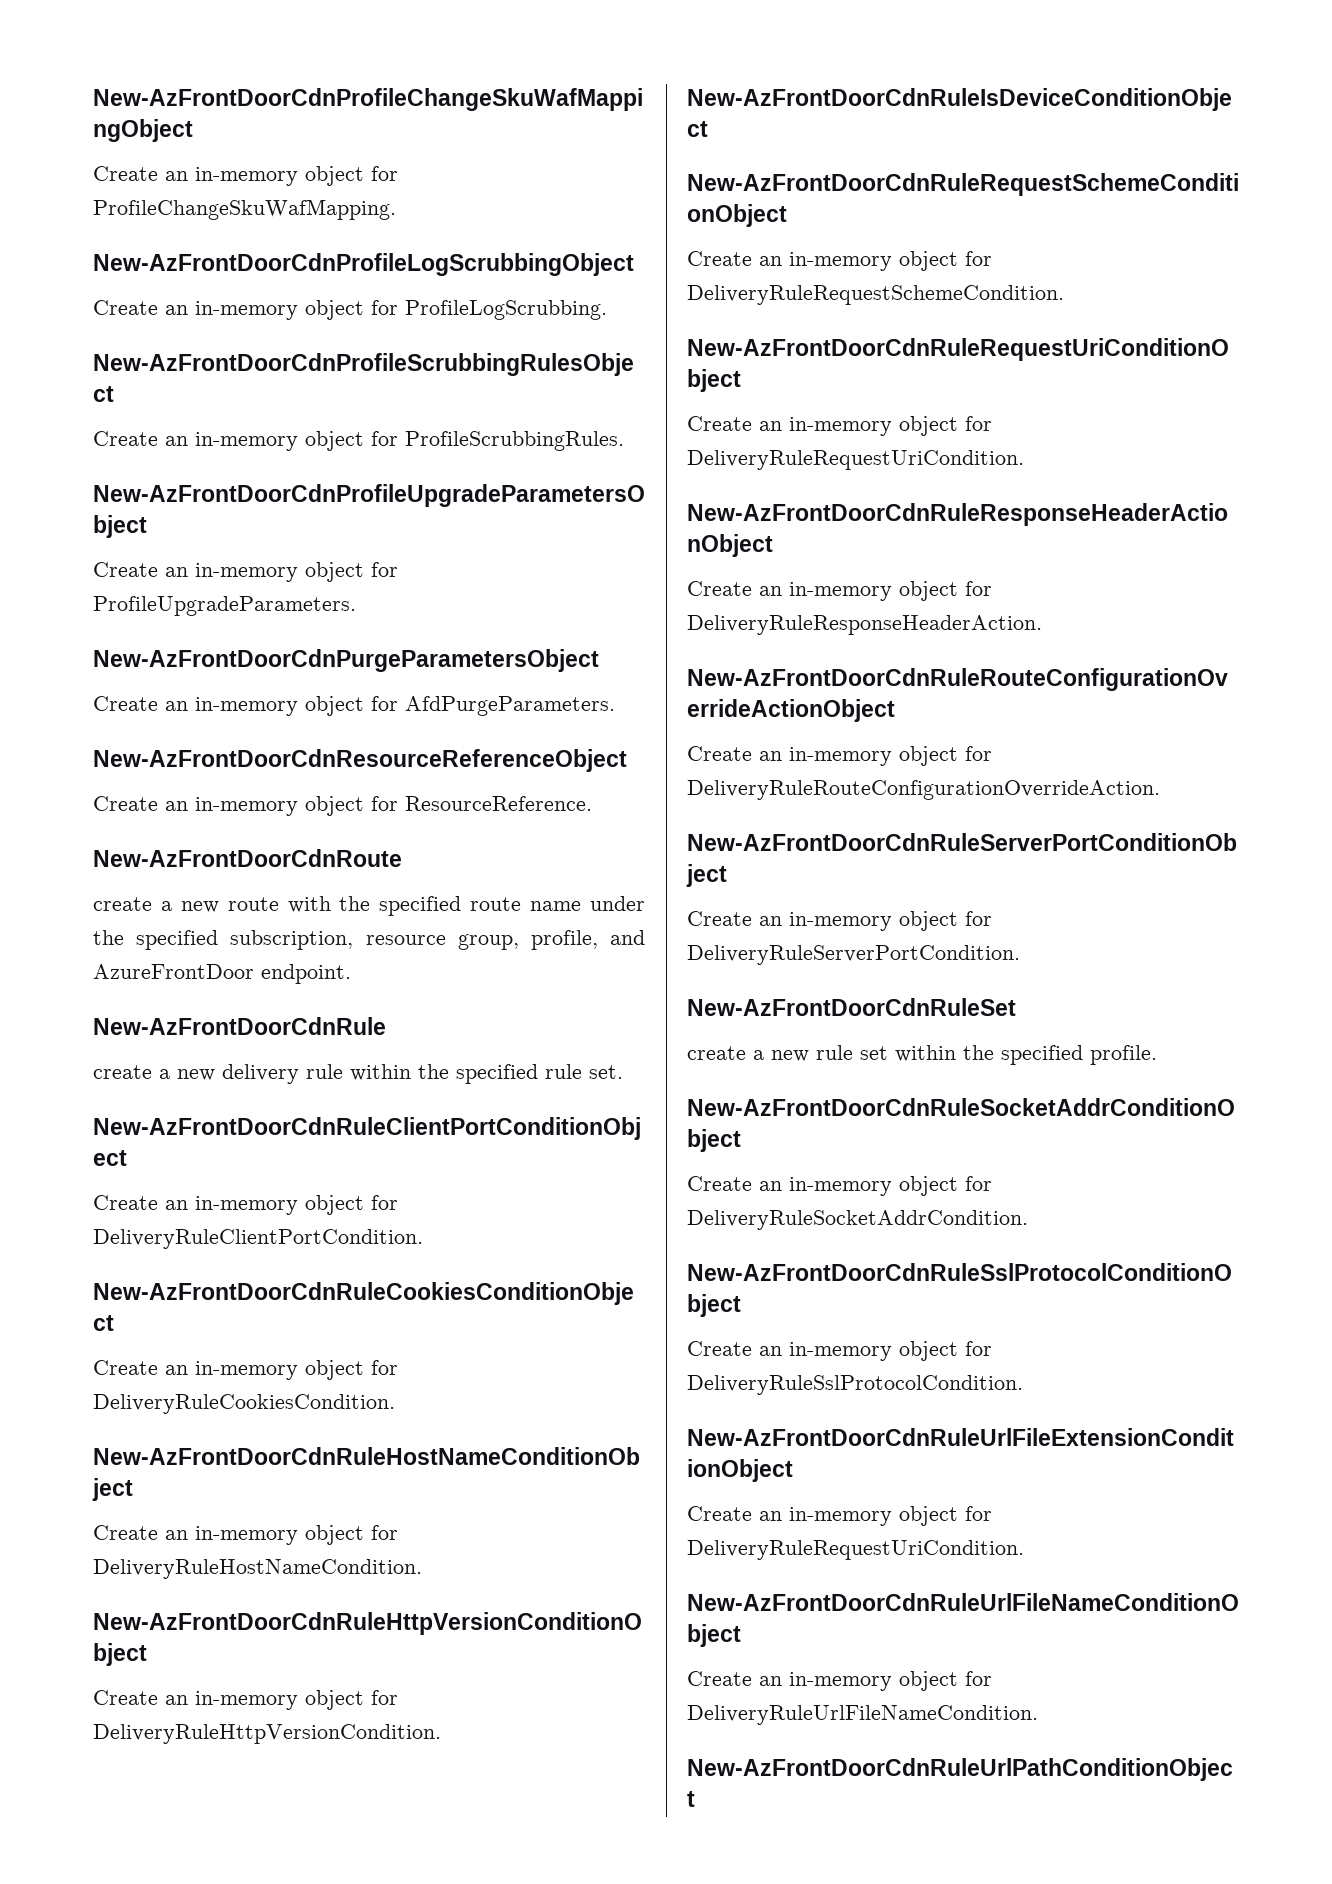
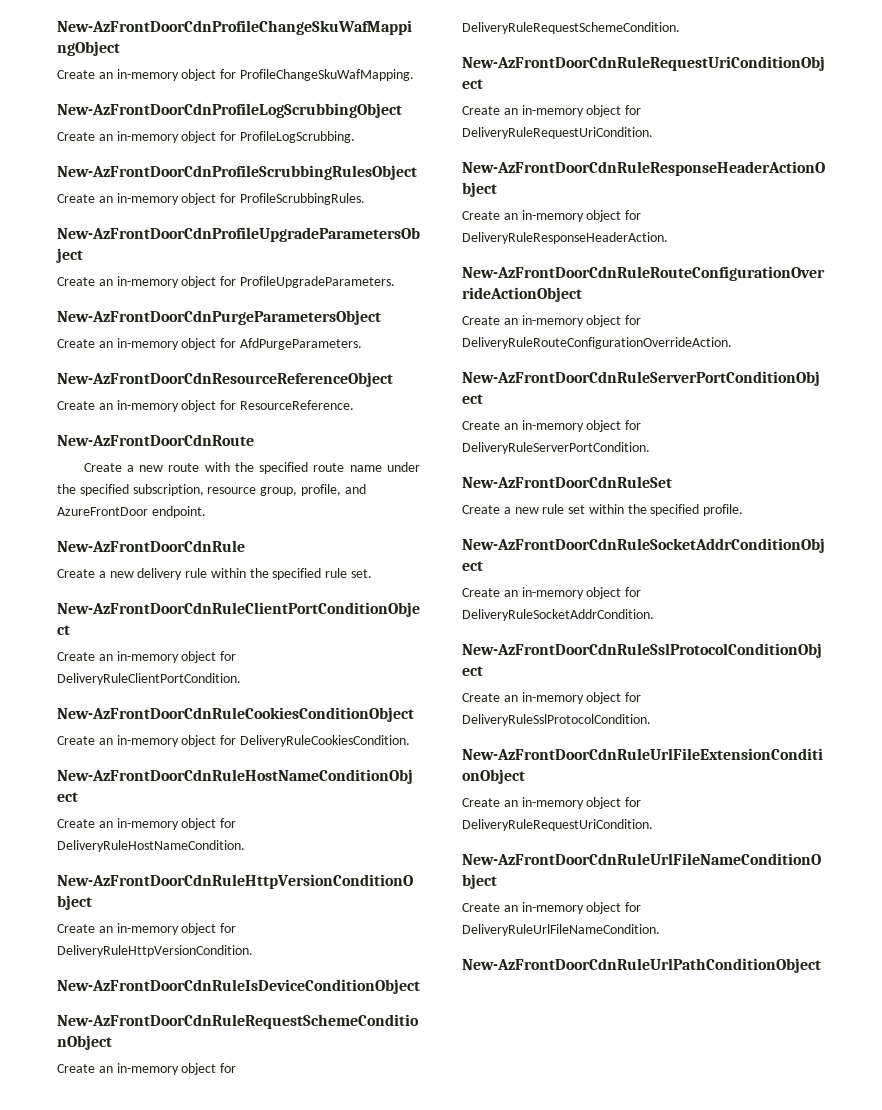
- create a new route with the specified route name under the specified subscription, resource group, profile, and AzureFrontDoor endpoint.
+ Create a new route with the specified route name under the specified subscription, resource group, profile, and AzureFrontDoor endpoint.
- create a new delivery rule within the specified rule set.
+ Create a new delivery rule within the specified rule set.
- create a new rule set within the specified profile.
+ Create a new rule set within the specified profile.

